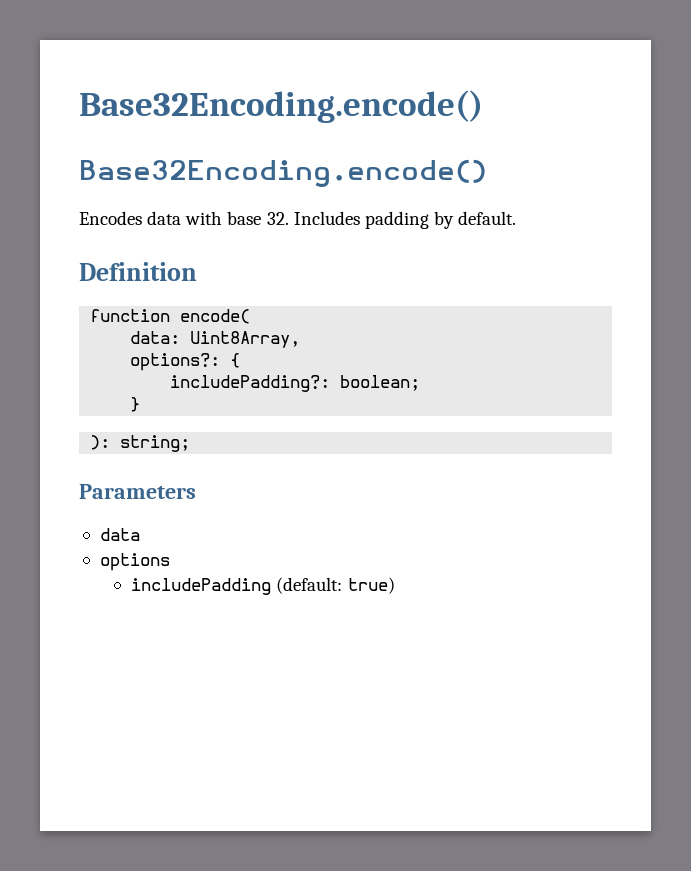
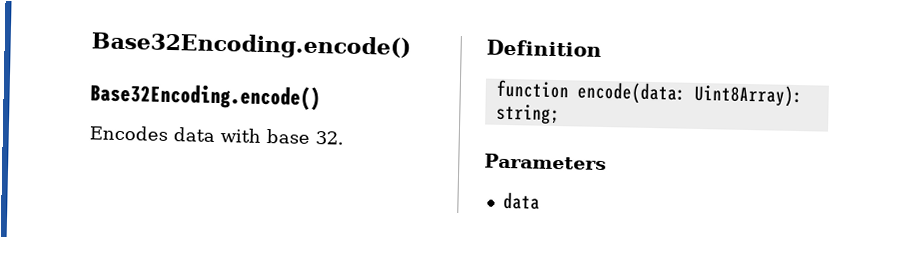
- Encodes data with base 32. Includes padding by default.
+ Encodes data with base 32.
  Definition
- function encode(
- data: Uint8Array,
- options?: {
- includePadding?: boolean;
- }
- ): string;
+ function encode(data: Uint8Array): string;
- options
- includePadding (default: true)

